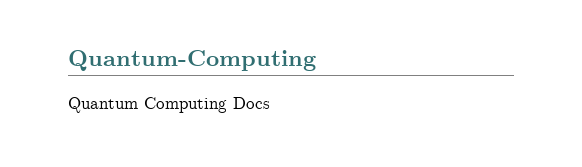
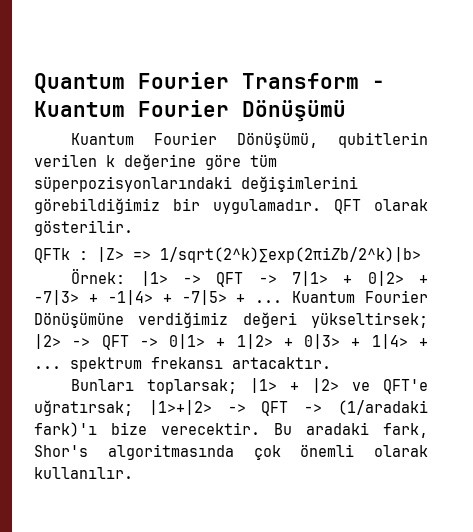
- Quantum-Computing
- Quantum Computing Docs
+ Quantum Fourier Transform - Kuantum Fourier Dönüşümü
+ Kuantum Fourier Dönüşümü, qubitlerin verilen k değerine göre tüm süperpozisyonlarındaki değişimlerini görebildiğimiz bir uygulamadır. QFT olarak gösterilir.
+ QFTk : |Z> => 1/sqrt(2^k)∑exp(2πiZb/2^k)|b>
+ Örnek: |1> -> QFT -> 7|1> + 0|2> + -7|3> + -1|4> + -7|5> + ... Kuantum Fourier Dönüşümüne verdiğimiz değeri yükseltirsek; |2> -> QFT -> 0|1> + 1|2> + 0|3> + 1|4> + ... spektrum frekansı artacaktır.
+ Bunları toplarsak; |1> + |2> ve QFT'e uğratırsak; |1>+|2> -> QFT -> (1/aradaki fark)'ı bize verecektir. Bu aradaki fark, Shor's algoritmasında çok önemli olarak kullanılır.

